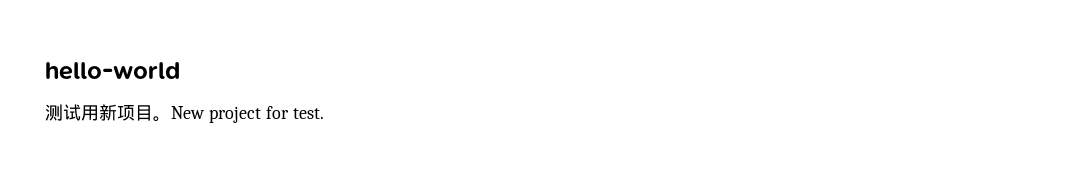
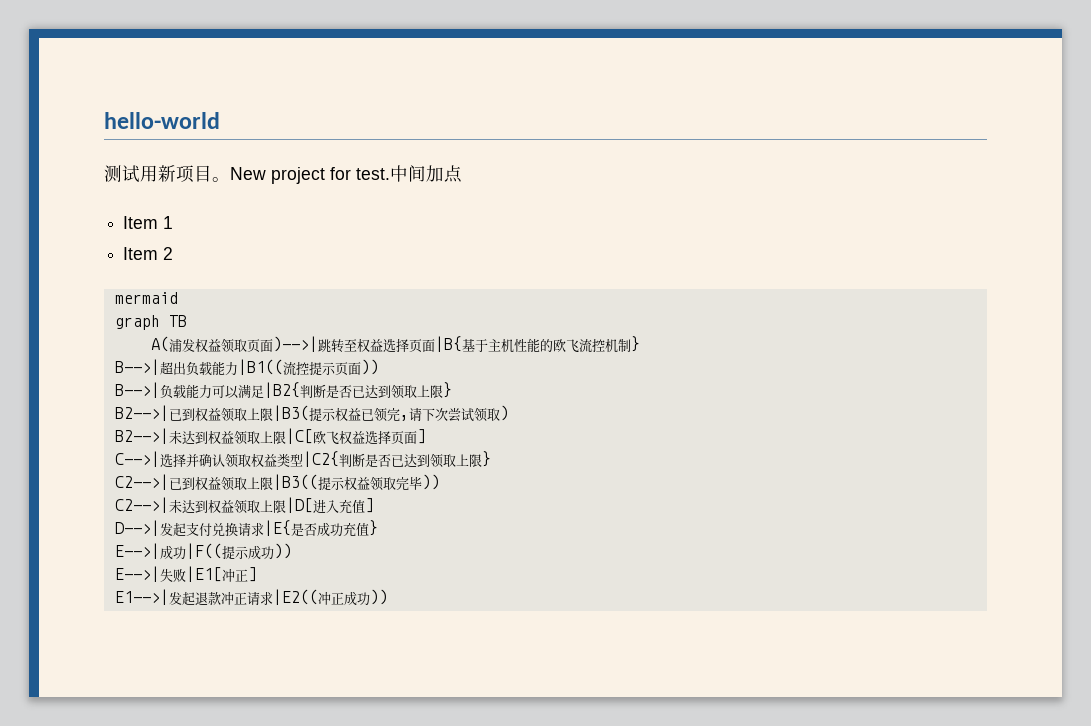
+ 中间加点
+ Item 1
+ Item 2
+ mermaid
+ graph TB
+ A(浦发权益领取页面)-->|跳转至权益选择页面|B{基于主机性能的欧飞流控机制}
+ B-->|超出负载能力|B1((流控提示页面))
+ B-->|负载能力可以满足|B2{判断是否已达到领取上限}
+ B2-->|已到权益领取上限|B3(提示权益已领完,请下次尝试领取)
+ B2-->|未达到权益领取上限|C[欧飞权益选择页面]
+ C-->|选择并确认领取权益类型|C2{判断是否已达到领取上限}
+ C2-->|已到权益领取上限|B3((提示权益领取完毕))
+ C2-->|未达到权益领取上限|D[进入充值]
+ D-->|发起支付兑换请求|E{是否成功充值}
+ E-->|成功|F((提示成功))
+ E-->|失败|E1[冲正]
+ E1-->|发起退款冲正请求|E2((冲正成功))

